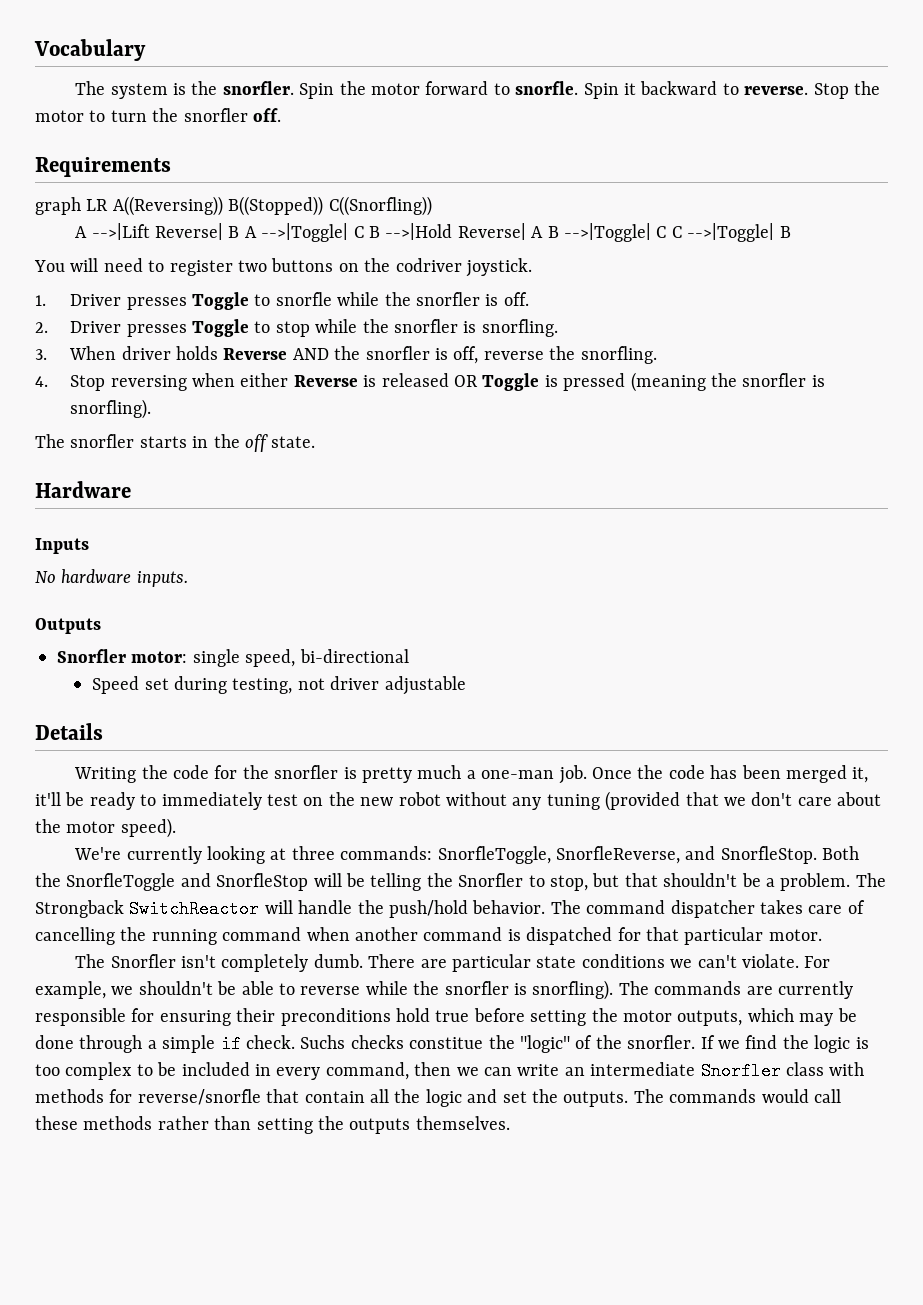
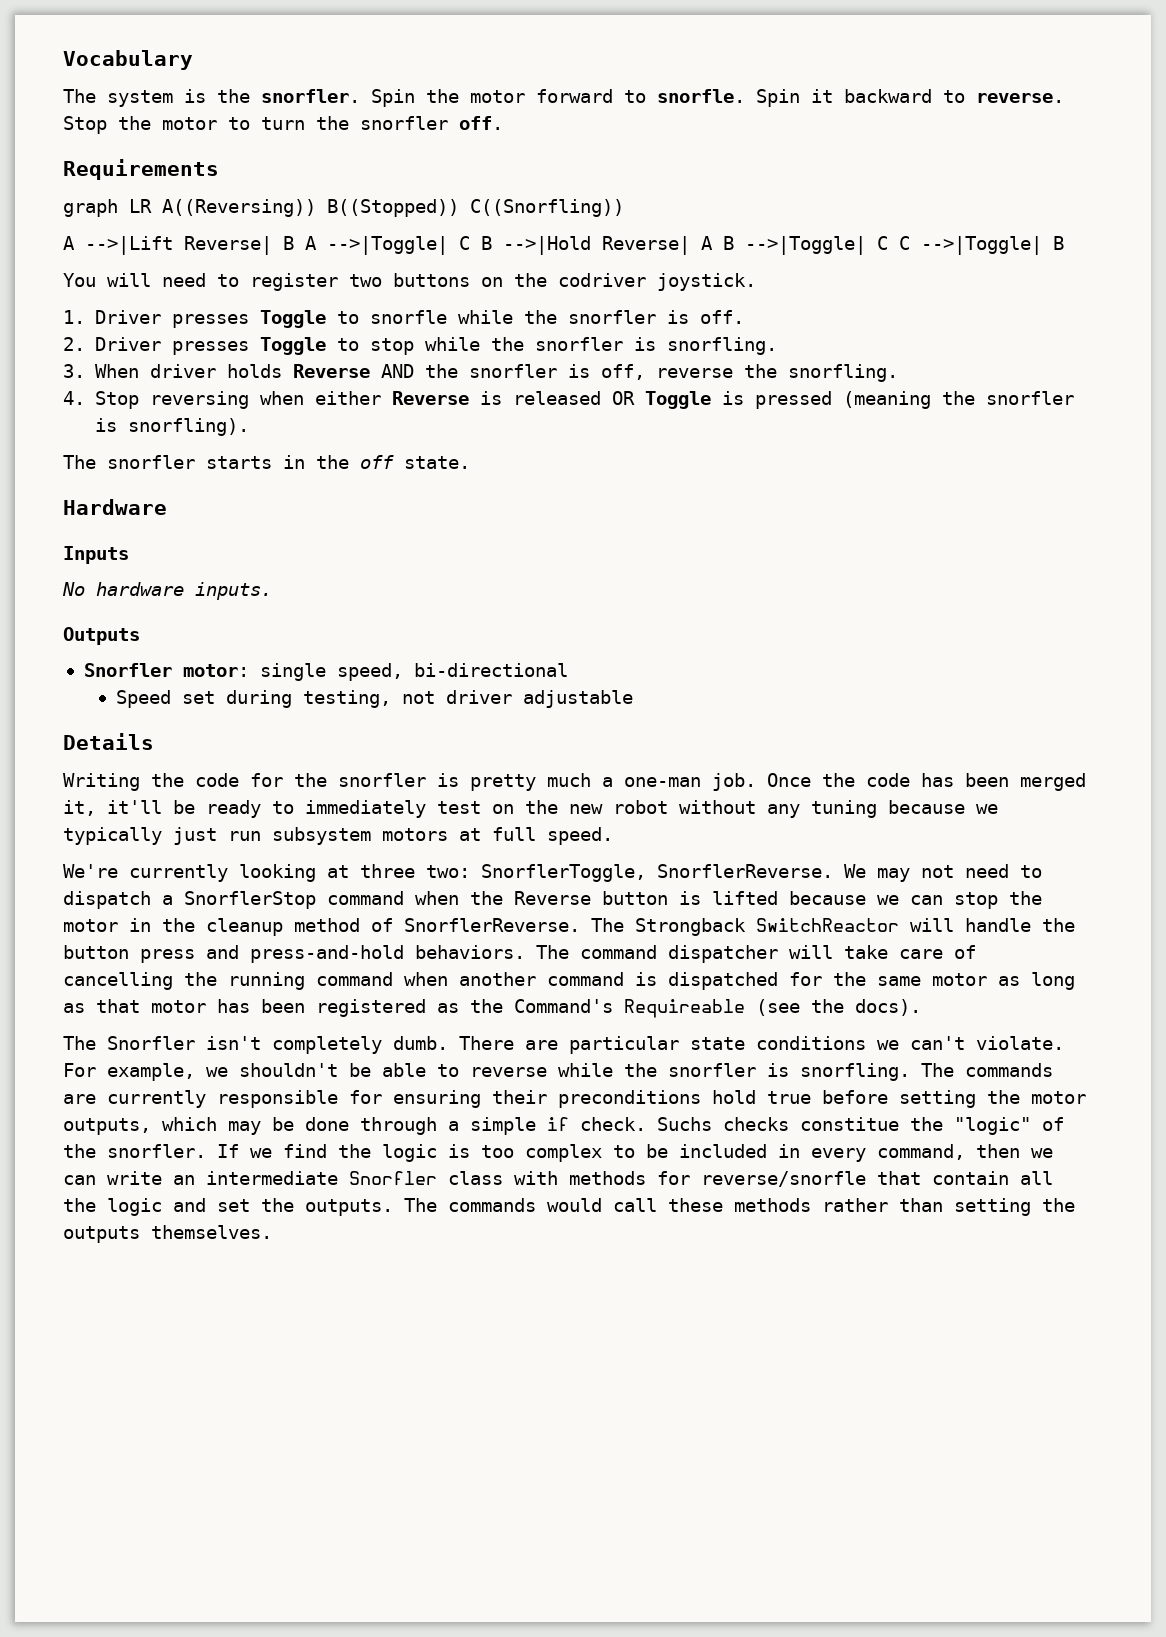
- Once the code has been merged it, it'll be ready to immediately test on the new robot without any tuning (provided that we don't care about the motor speed).
+ Once the code has been merged it, it'll be ready to immediately test on the new robot without any tuning because we typically just run subsystem motors at full speed.
- We're currently looking at three commands: SnorfleToggle, SnorfleReverse, and SnorfleStop. Both the SnorfleToggle and SnorfleStop will be telling the Snorfler to stop, but that shouldn't be a problem.
+ We're currently looking at three two: SnorflerToggle, SnorflerReverse. We may not need to dispatch a SnorflerStop command when the Reverse button is lifted because we can stop the motor in the cleanup method of SnorflerReverse.
- The Strongback SwitchReactor will handle the push/hold behavior.
+ The Strongback SwitchReactor will handle the button press and press-and-hold behaviors.
- The command dispatcher takes care of cancelling the running command when another command is dispatched for that particular motor.
+ The command dispatcher will take care of cancelling the running command when another command is dispatched for the same motor as long as that motor has been registered as the Command's Requireable (see the docs).
- For example, we shouldn't be able to reverse while the snorfler is snorfling).
+ For example, we shouldn't be able to reverse while the snorfler is snorfling.

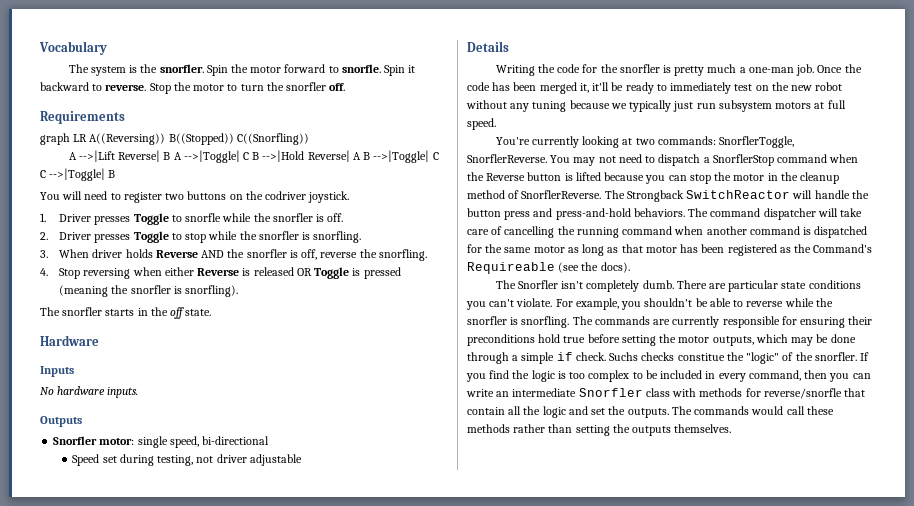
- We're currently looking at three two: SnorflerToggle, SnorflerReverse.
+ You're currently looking at two commands: SnorflerToggle, SnorflerReverse.
- We may not need to dispatch a SnorflerStop command when the Reverse button is lifted because we can stop the motor in the cleanup method of SnorflerReverse.
+ You may not need to dispatch a SnorflerStop command when the Reverse button is lifted because you can stop the motor in the cleanup method of SnorflerReverse.
- There are particular state conditions we can't violate.
+ There are particular state conditions you can't violate.
- For example, we shouldn't be able to reverse while the snorfler is snorfling.
+ For example, you shouldn't be able to reverse while the snorfler is snorfling.
- If we find the logic is too complex to be included in every command, then we can write an intermediate Snorfler class with methods for reverse/snorfle that contain all the logic and set the outputs.
+ If you find the logic is too complex to be included in every command, then you can write an intermediate Snorfler class with methods for reverse/snorfle that contain all the logic and set the outputs.

